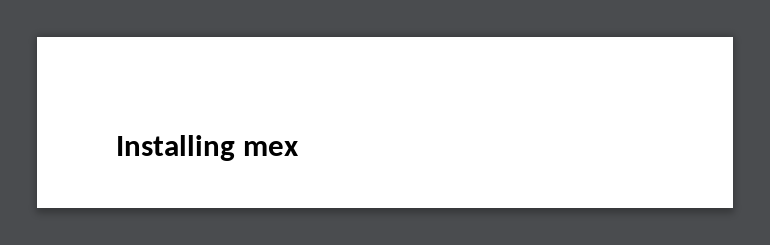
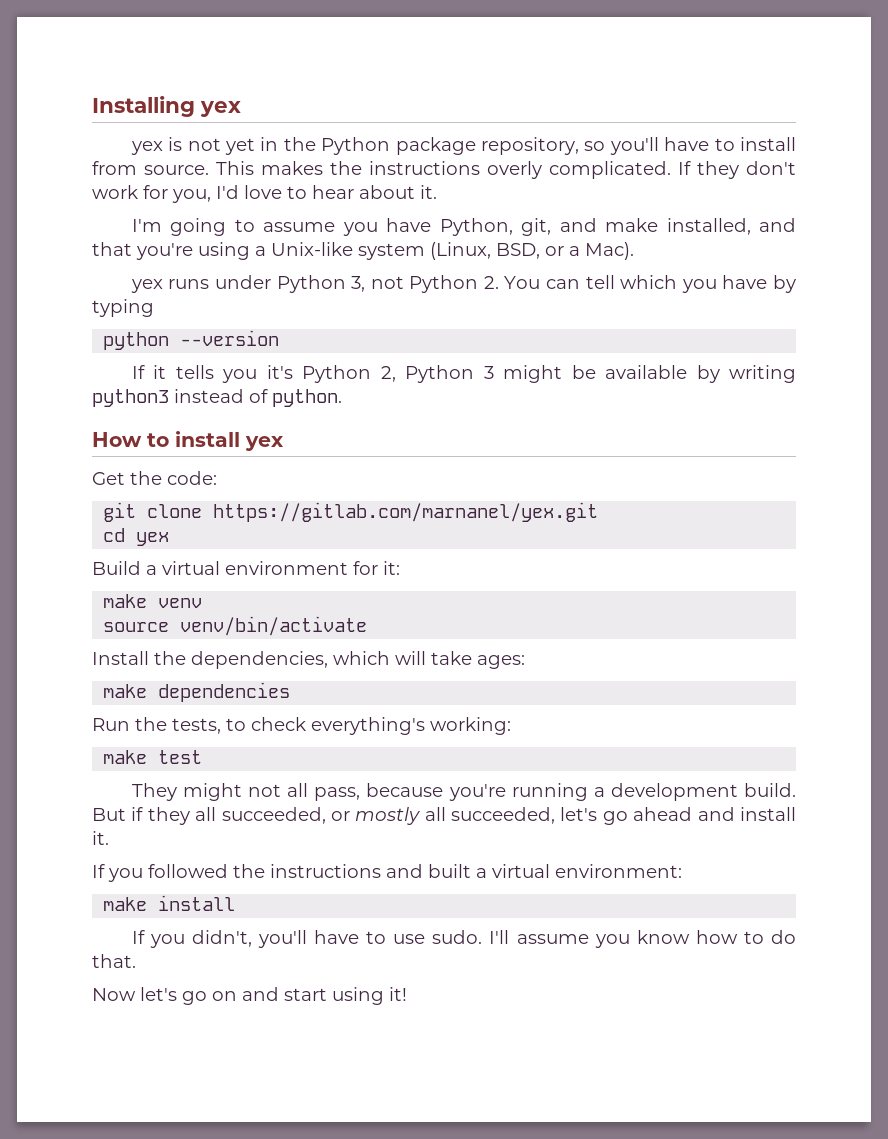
- Installing mex
+ Installing yex
+ yex is not yet in the Python package repository, so you'll have to install from source. This makes the instructions overly complicated. If they don't work for you, I'd love to hear about it.
+ I'm going to assume you have Python, git, and make installed, and that you're using a Unix-like system (Linux, BSD, or a Mac).
+ yex runs under Python 3, not Python 2. You can tell which you have by typing
+ python --version
+ If it tells you it's Python 2, Python 3 might be available by writing python3 instead of python.
+ How to install yex
+ Get the code:
+ git clone https://gitlab.com/marnanel/yex.git
+ cd yex
+ Build a virtual environment for it:
+ make venv
+ source venv/bin/activate
+ Install the dependencies, which will take ages:
+ make dependencies
+ Run the tests, to check everything's working:
+ make test
+ They might not all pass, because you're running a development build. But if they all succeeded, or mostly all succeeded, let's go ahead and install it.
+ If you followed the instructions and built a virtual environment:
+ make install
+ If you didn't, you'll have to use sudo. I'll assume you know how to do that.
+ Now let's go on and start using it!

